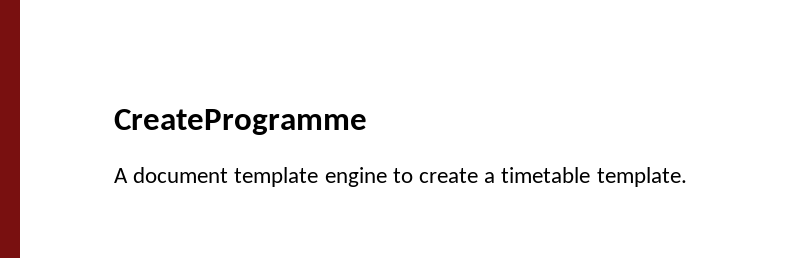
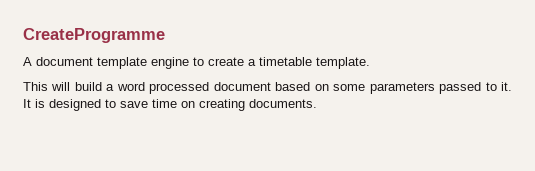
+ This will build a word processed document based on some parameters passed to it. It is designed to save time on creating documents.

